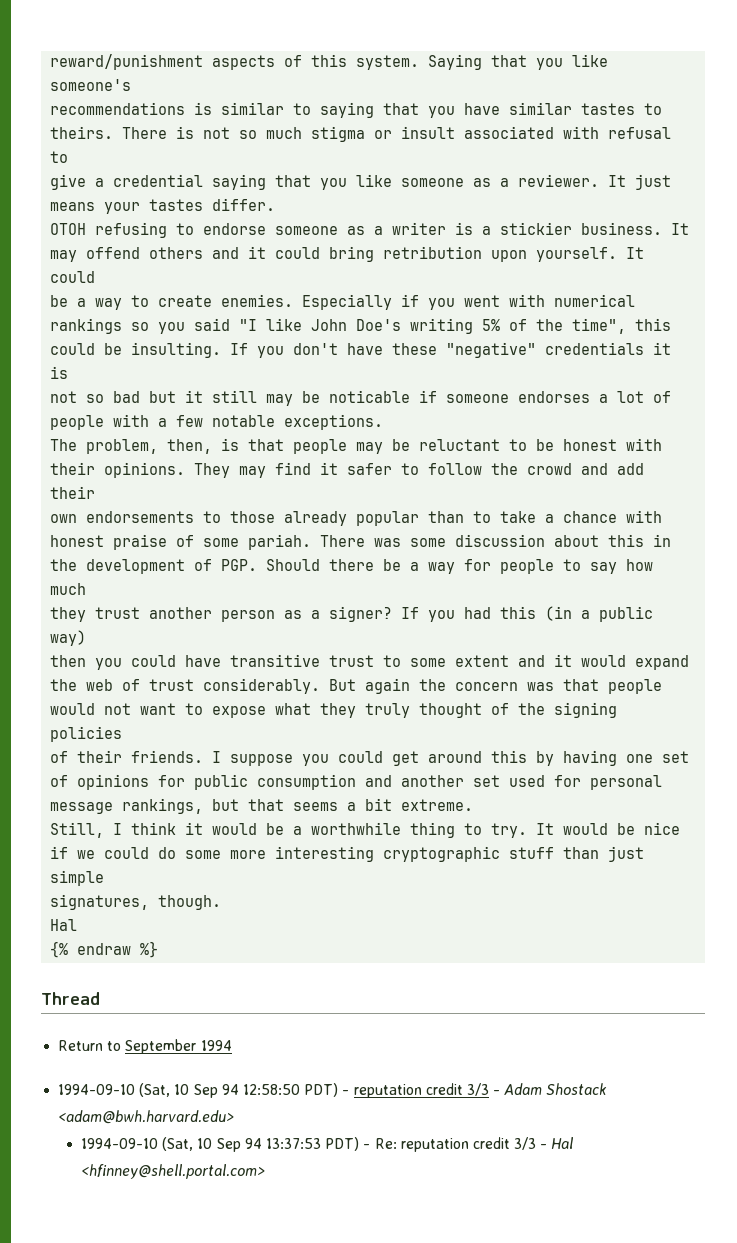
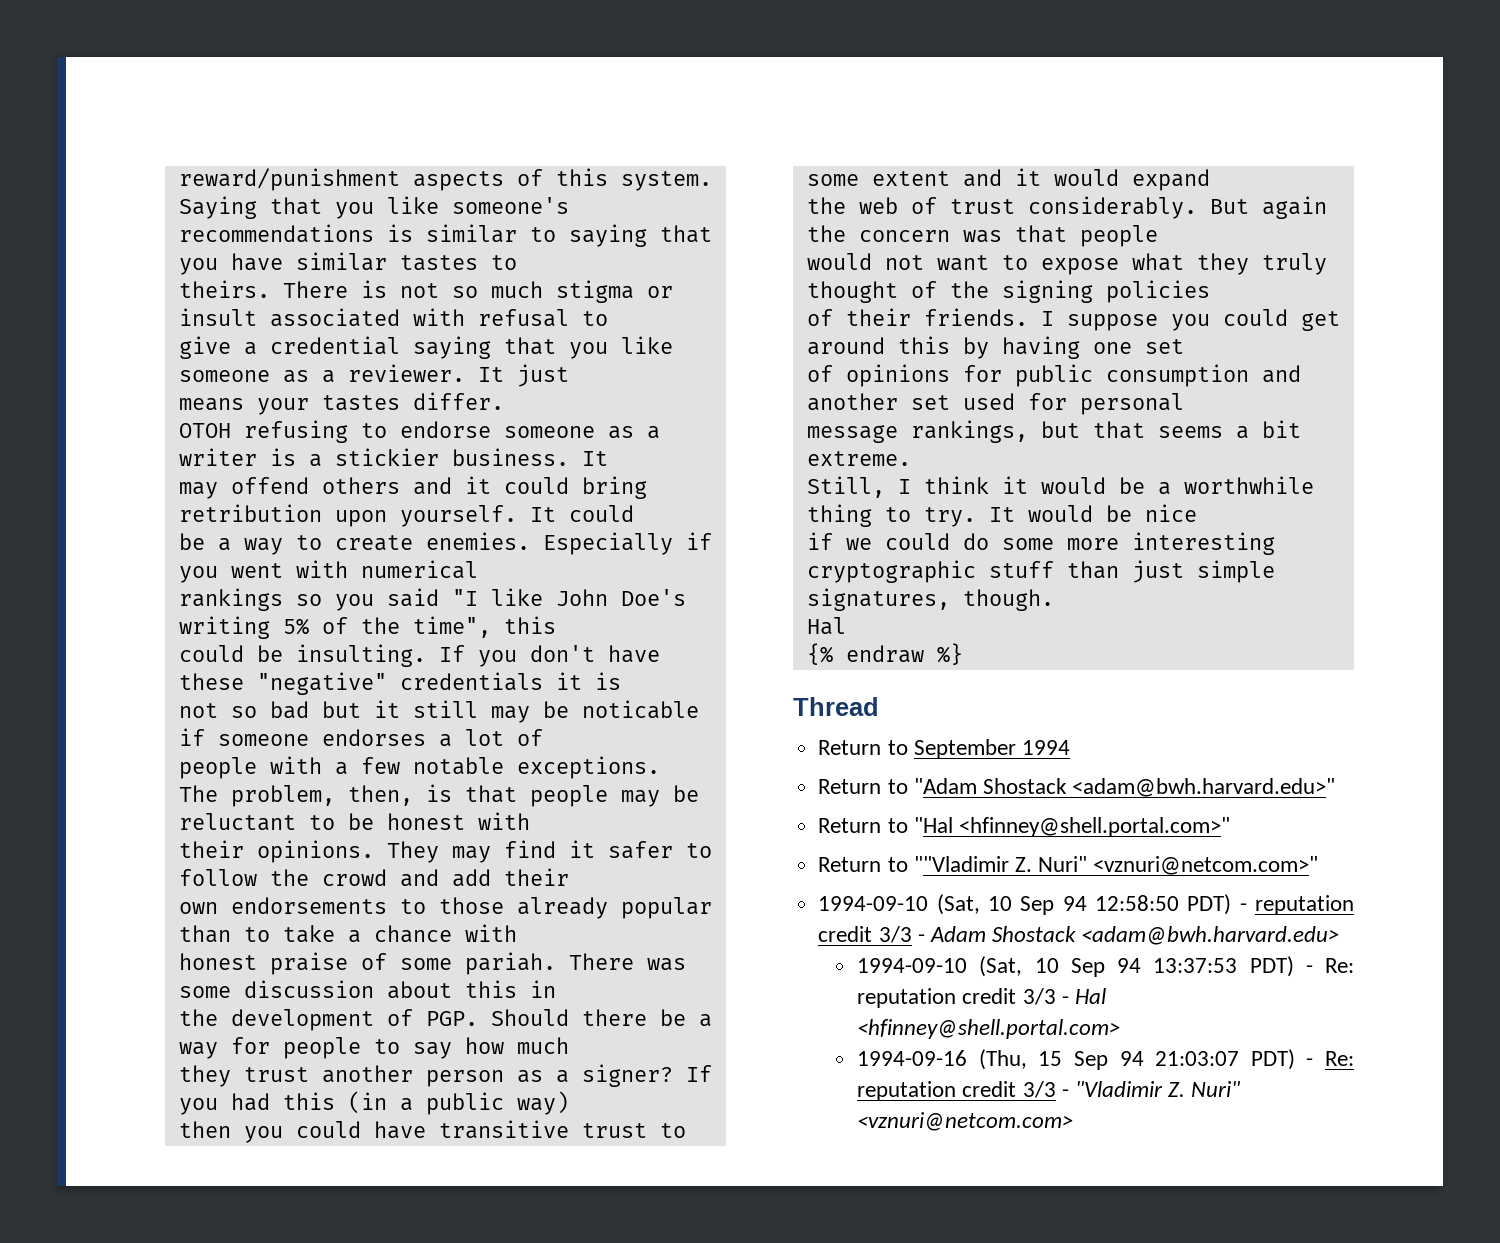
+ Return to "Adam Shostack <adam@bwh.harvard.edu>"
+ Return to "Hal <hfinney@shell.portal.com>"
+ Return to ""Vladimir Z. Nuri" <vznuri@netcom.com>"
+ 1994-09-16 (Thu, 15 Sep 94 21:03:07 PDT) - Re: reputation credit 3/3 - "Vladimir Z. Nuri" <vznuri@netcom.com>

